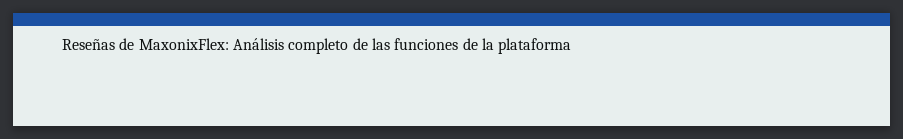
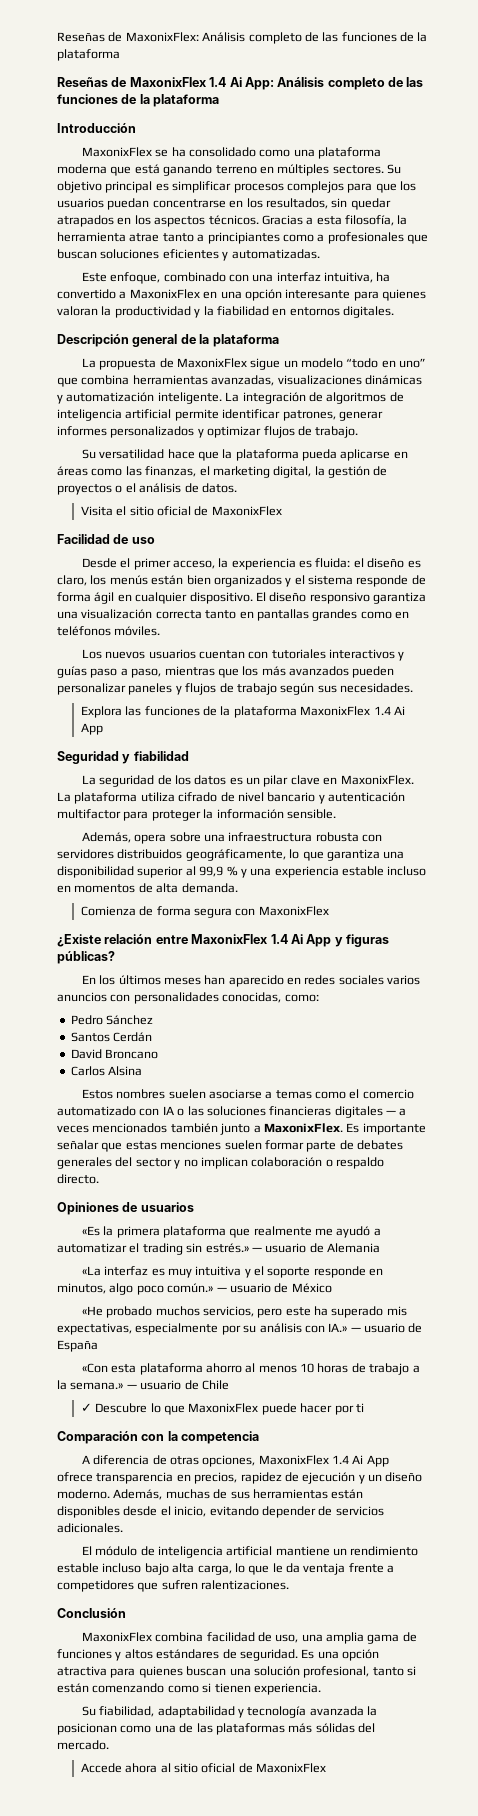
+ Reseñas de MaxonixFlex 1.4 Ai App: Análisis completo de las funciones de la plataforma
+ Introducción
+ MaxonixFlex se ha consolidado como una plataforma moderna que está ganando terreno en múltiples sectores. Su objetivo principal es simplificar procesos complejos para que los usuarios puedan concentrarse en los resultados, sin quedar atrapados en los aspectos técnicos. Gracias a esta filosofía, la herramienta atrae tanto a principiantes como a profesionales que buscan soluciones eficientes y automatizadas.
+ Este enfoque, combinado con una interfaz intuitiva, ha convertido a MaxonixFlex en una opción interesante para quienes valoran la productividad y la fiabilidad en entornos digitales.
+ Descripción general de la plataforma
+ La propuesta de MaxonixFlex sigue un modelo “todo en uno” que combina herramientas avanzadas, visualizaciones dinámicas y automatización inteligente. La integración de algoritmos de inteligencia artificial permite identificar patrones, generar informes personalizados y optimizar flujos de trabajo.
+ Su versatilidad hace que la plataforma pueda aplicarse en áreas como las finanzas, el marketing digital, la gestión de proyectos o el análisis de datos.
+ Visita el sitio oficial de MaxonixFlex
+ Facilidad de uso
+ Desde el primer acceso, la experiencia es fluida: el diseño es claro, los menús están bien organizados y el sistema responde de forma ágil en cualquier dispositivo. El diseño responsivo garantiza una visualización correcta tanto en pantallas grandes como en teléfonos móviles.
+ Los nuevos usuarios cuentan con tutoriales interactivos y guías paso a paso, mientras que los más avanzados pueden personalizar paneles y flujos de trabajo según sus necesidades.
+ Explora las funciones de la plataforma MaxonixFlex 1.4 Ai App
+ Seguridad y fiabilidad
+ La seguridad de los datos es un pilar clave en MaxonixFlex. La plataforma utiliza cifrado de nivel bancario y autenticación multifactor para proteger la información sensible.
+ Además, opera sobre una infraestructura robusta con servidores distribuidos geográficamente, lo que garantiza una disponibilidad superior al 99,9 % y una experiencia estable incluso en momentos de alta demanda.
+ Comienza de forma segura con MaxonixFlex
+ ¿Existe relación entre MaxonixFlex 1.4 Ai App y figuras públicas?
+ En los últimos meses han aparecido en redes sociales varios anuncios con personalidades conocidas, como:
+ Pedro Sánchez
+ Santos Cerdán
+ David Broncano
+ Carlos Alsina
+ Estos nombres suelen asociarse a temas como el comercio automatizado con IA o las soluciones financieras digitales — a veces mencionados también junto a MaxonixFlex. Es importante señalar que estas menciones suelen formar parte de debates generales del sector y no implican colaboración o respaldo directo.
+ Opiniones de usuarios
+ «Es la primera plataforma que realmente me ayudó a automatizar el trading sin estrés.» — usuario de Alemania
+ «La interfaz es muy intuitiva y el soporte responde en minutos, algo poco común.» — usuario de México
+ «He probado muchos servicios, pero este ha superado mis expectativas, especialmente por su análisis con IA.» — usuario de España
+ «Con esta plataforma ahorro al menos 10 horas de trabajo a la semana.» — usuario de Chile
+ ✓ Descubre lo que MaxonixFlex puede hacer por ti
+ Comparación con la competencia
+ A diferencia de otras opciones, MaxonixFlex 1.4 Ai App ofrece transparencia en precios, rapidez de ejecución y un diseño moderno. Además, muchas de sus herramientas están disponibles desde el inicio, evitando depender de servicios adicionales.
+ El módulo de inteligencia artificial mantiene un rendimiento estable incluso bajo alta carga, lo que le da ventaja frente a competidores que sufren ralentizaciones.
+ Conclusión
+ MaxonixFlex combina facilidad de uso, una amplia gama de funciones y altos estándares de seguridad. Es una opción atractiva para quienes buscan una solución profesional, tanto si están comenzando como si tienen experiencia.
+ Su fiabilidad, adaptabilidad y tecnología avanzada la posicionan como una de las plataformas más sólidas del mercado.
+ Accede ahora al sitio oficial de MaxonixFlex

